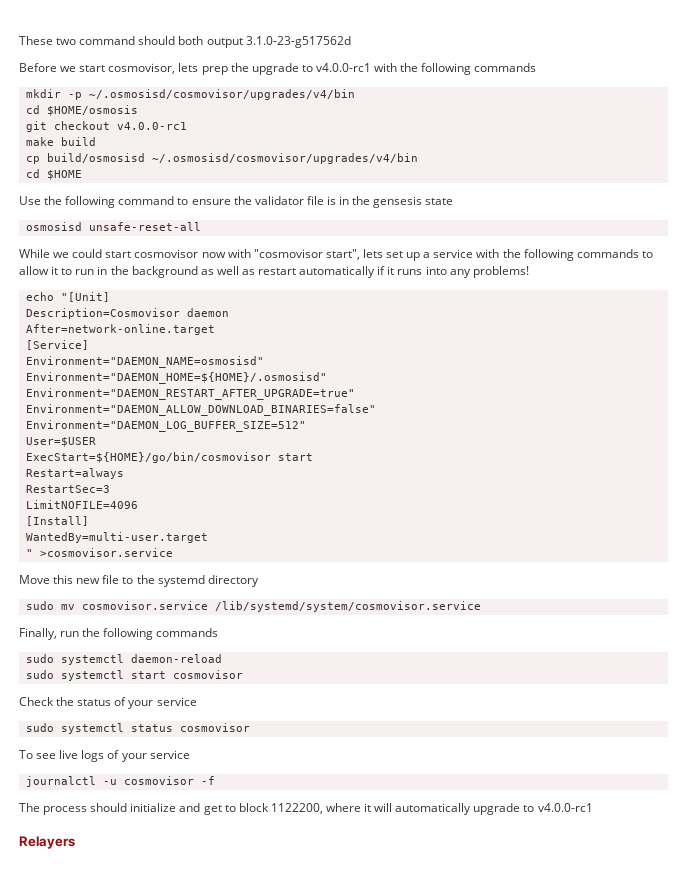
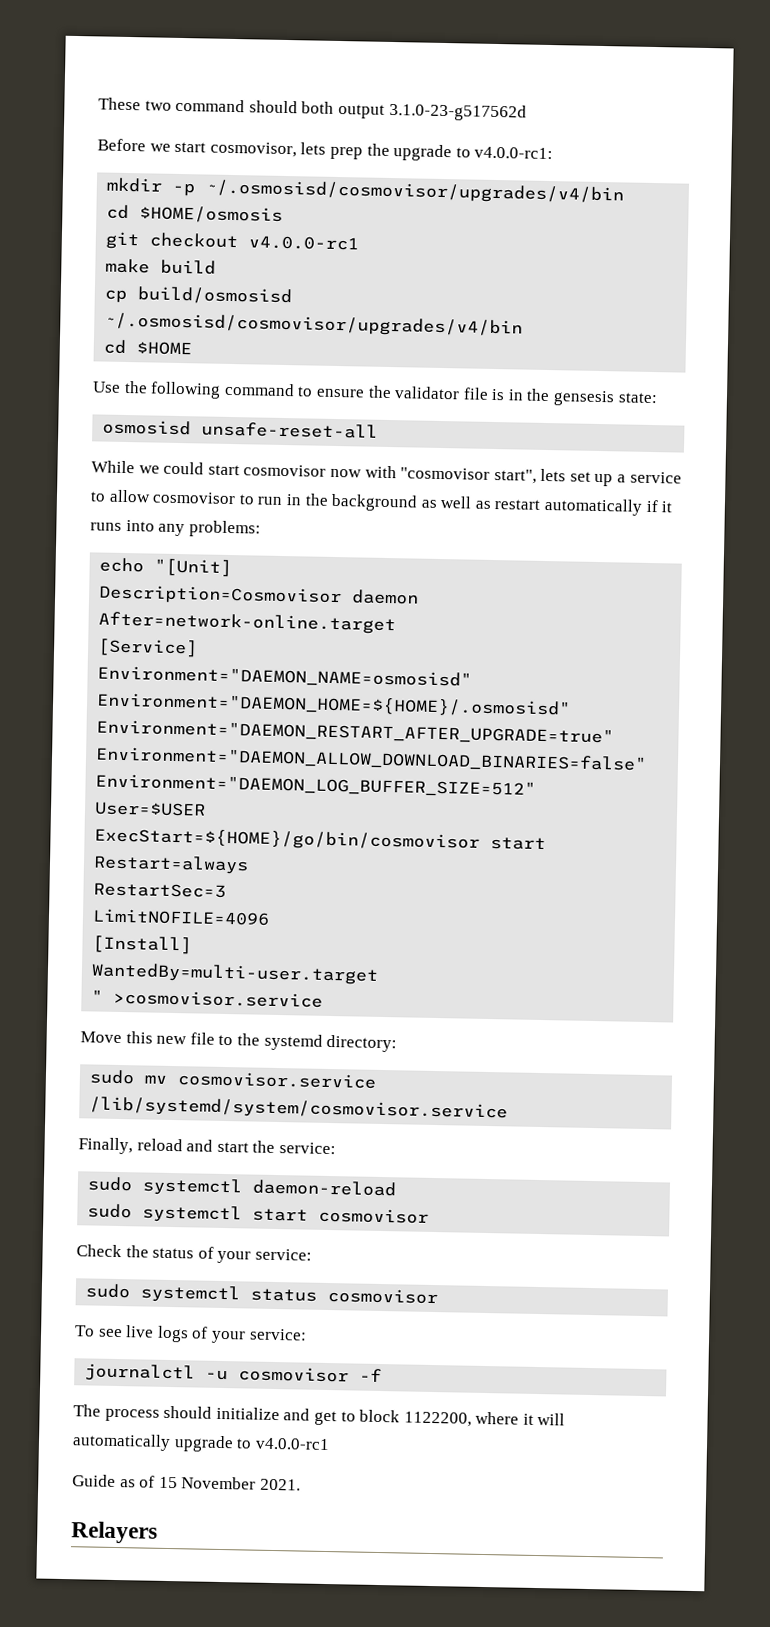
- Before we start cosmovisor, lets prep the upgrade to v4.0.0-rc1 with the following commands
+ Before we start cosmovisor, lets prep the upgrade to v4.0.0-rc1:
- Use the following command to ensure the validator file is in the gensesis state
+ Use the following command to ensure the validator file is in the gensesis state:
- While we could start cosmovisor now with "cosmovisor start", lets set up a service with the following commands to allow it to run in the background as well as restart automatically if it runs into any problems!
+ While we could start cosmovisor now with "cosmovisor start", lets set up a service to allow cosmovisor to run in the background as well as restart automatically if it runs into any problems:
- Move this new file to the systemd directory
+ Move this new file to the systemd directory:
- Finally, run the following commands
+ Finally, reload and start the service:
- Check the status of your service
+ Check the status of your service:
- To see live logs of your service
+ To see live logs of your service:
+ Guide as of 15 November 2021.

